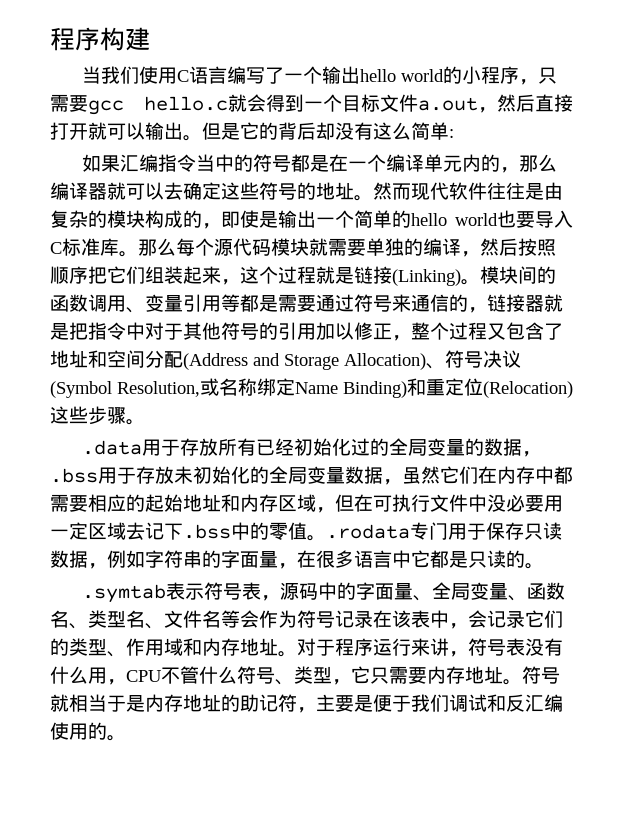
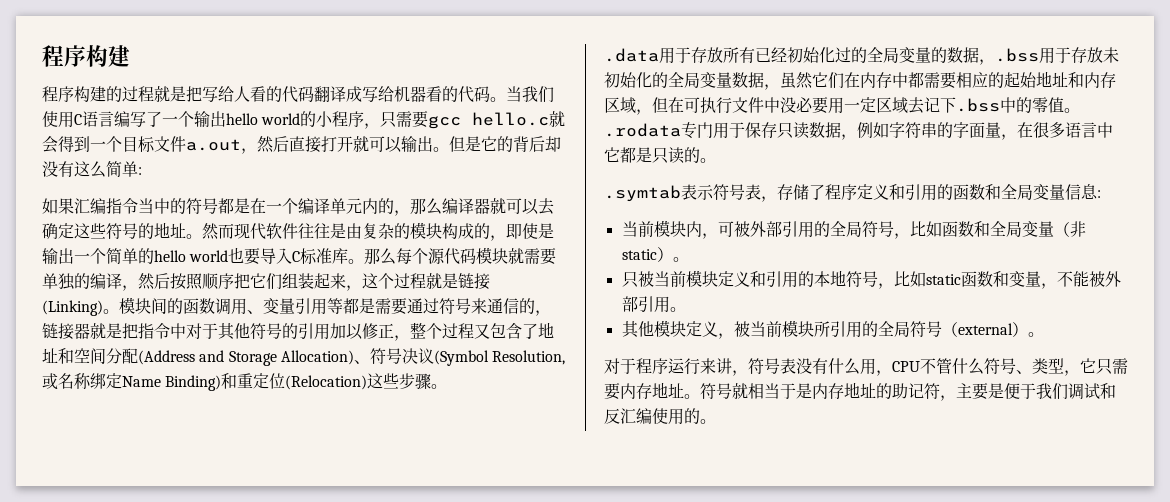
+ 程序构建的过程就是把写给人看的代码翻译成写给机器看的代码。
- .symtab表示符号表，源码中的字面量、全局变量、函数名、类型名、文件名等会作为符号记录在该表中，会记录它们的类型、作用域和内存地址。对于程序运行来讲，符号表没有什么用，CPU不管什么符号、类型，它只需要内存地址。
+ .symtab表示符号表，存储了程序定义和引用的函数和全局变量信息:
+ 当前模块内，可被外部引用的全局符号，比如函数和全局变量（非static）。
+ 只被当前模块定义和引用的本地符号，比如static函数和变量，不能被外部引用。
+ 其他模块定义，被当前模块所引用的全局符号（external）。
+ 对于程序运行来讲，符号表没有什么用，CPU不管什么符号、类型，它只需要内存地址。

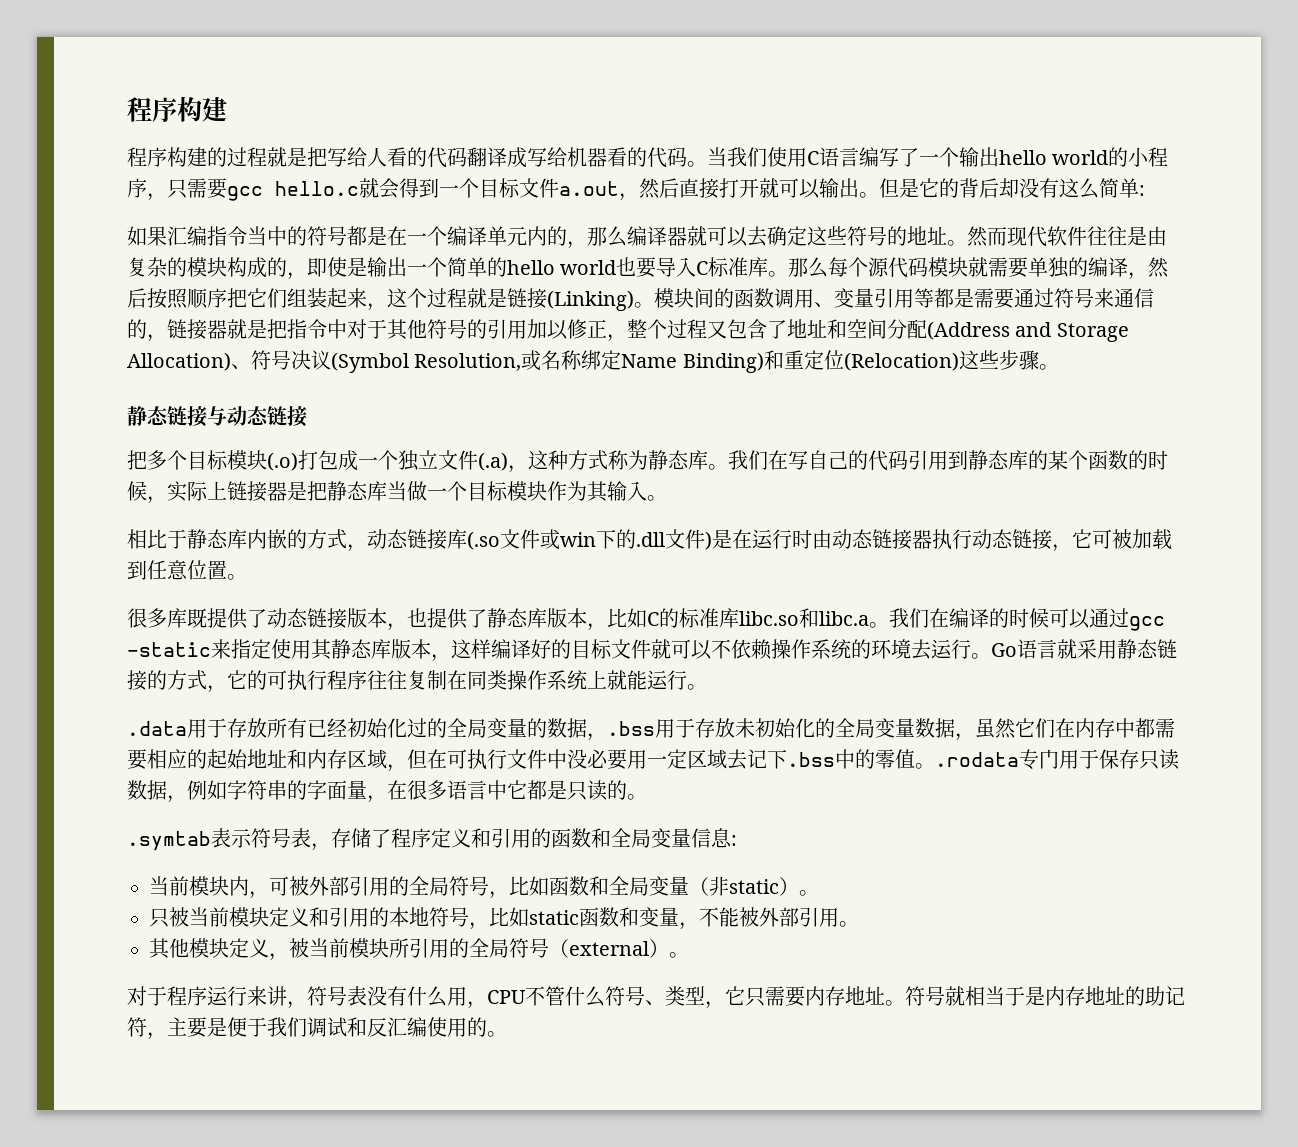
+ 静态链接与动态链接
+ 把多个目标模块(.o)打包成一个独立文件(.a)，这种方式称为静态库。我们在写自己的代码引用到静态库的某个函数的时候，实际上链接器是把静态库当做一个目标模块作为其输入。
+ 相比于静态库内嵌的方式，动态链接库(.so文件或win下的.dll文件)是在运行时由动态链接器执行动态链接，它可被加载到任意位置。
+ 很多库既提供了动态链接版本，也提供了静态库版本，比如C的标准库libc.so和libc.a。我们在编译的时候可以通过gcc -static来指定使用其静态库版本，这样编译好的目标文件就可以不依赖操作系统的环境去运行。Go语言就采用静态链接的方式，它的可执行程序往往复制在同类操作系统上就能运行。

